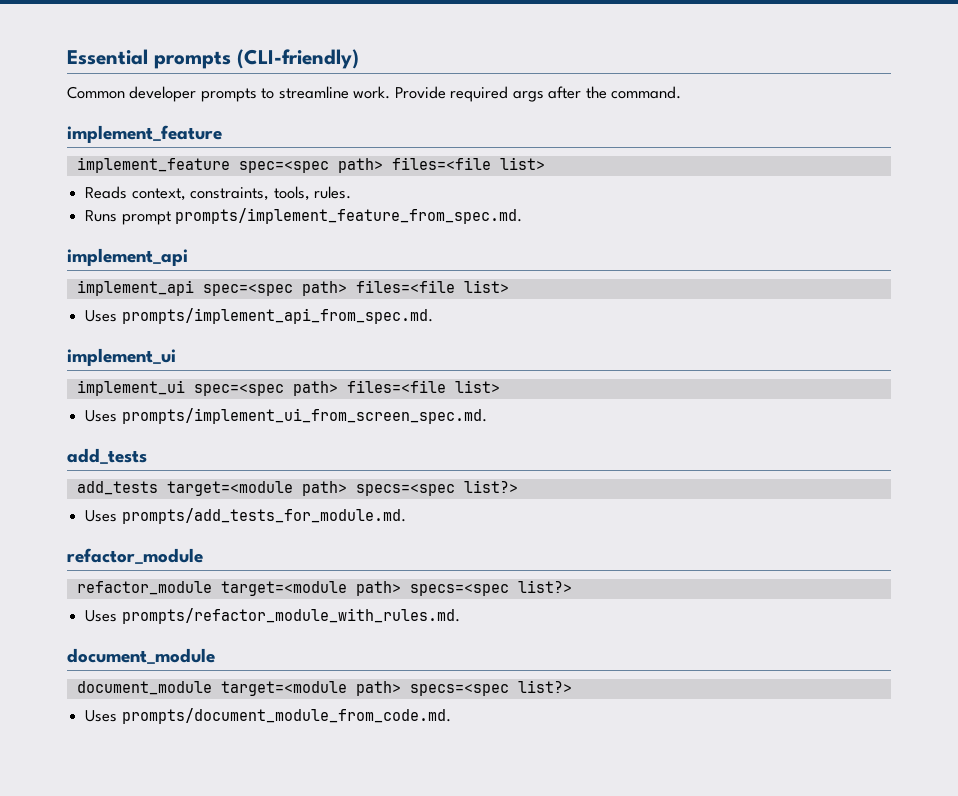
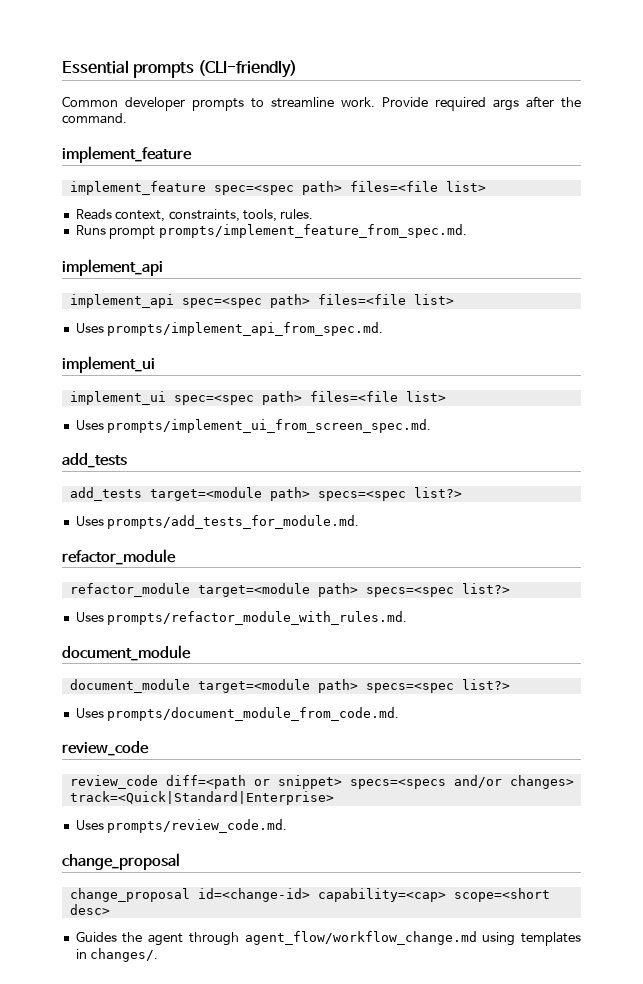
  Uses prompts/document_module_from_code.md.
+ review_code
+ review_code diff=<path or snippet> specs=<specs and/or changes> track=<Quick|Standard|Enterprise>
+ Uses prompts/review_code.md.
+ change_proposal
+ change_proposal id=<change-id> capability=<cap> scope=<short desc>
+ Guides the agent through agent_flow/workflow_change.md using templates in changes/.

